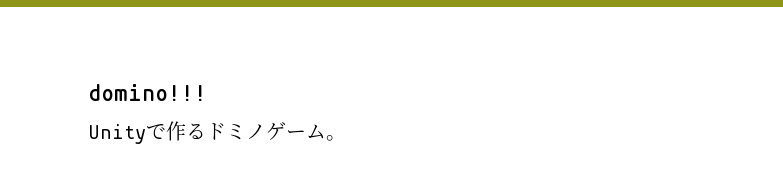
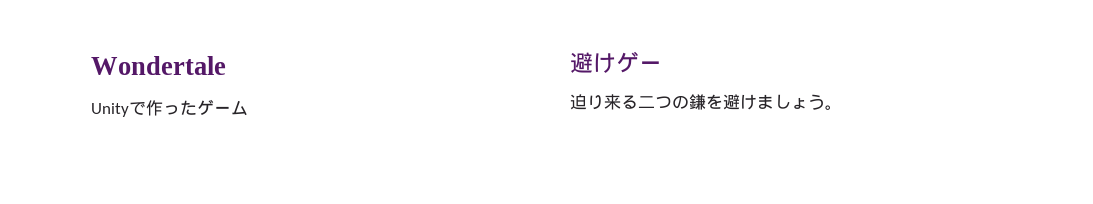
- domino!!!
+ Wondertale
- Unityで作るドミノゲーム。
+ Unityで作ったゲーム
+ 避けゲー
+ 迫り来る二つの鎌を避けましょう。

